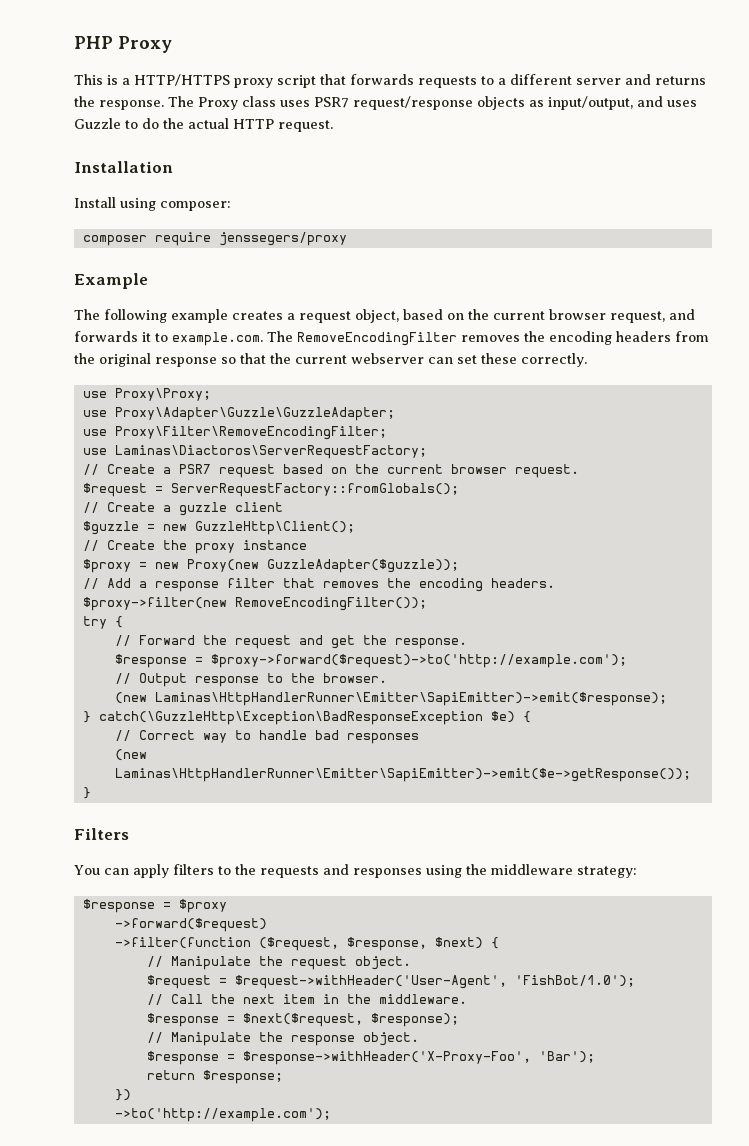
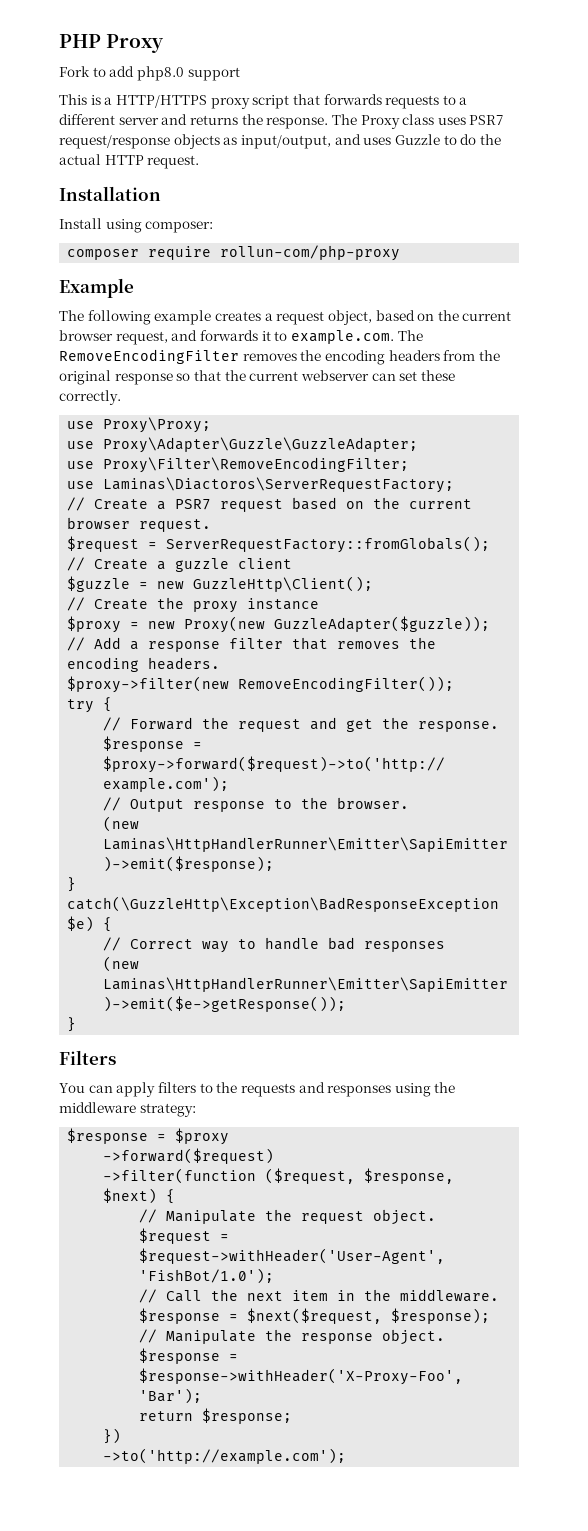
+ Fork to add php8.0 support
- composer require jenssegers/proxy
+ composer require rollun-com/php-proxy

